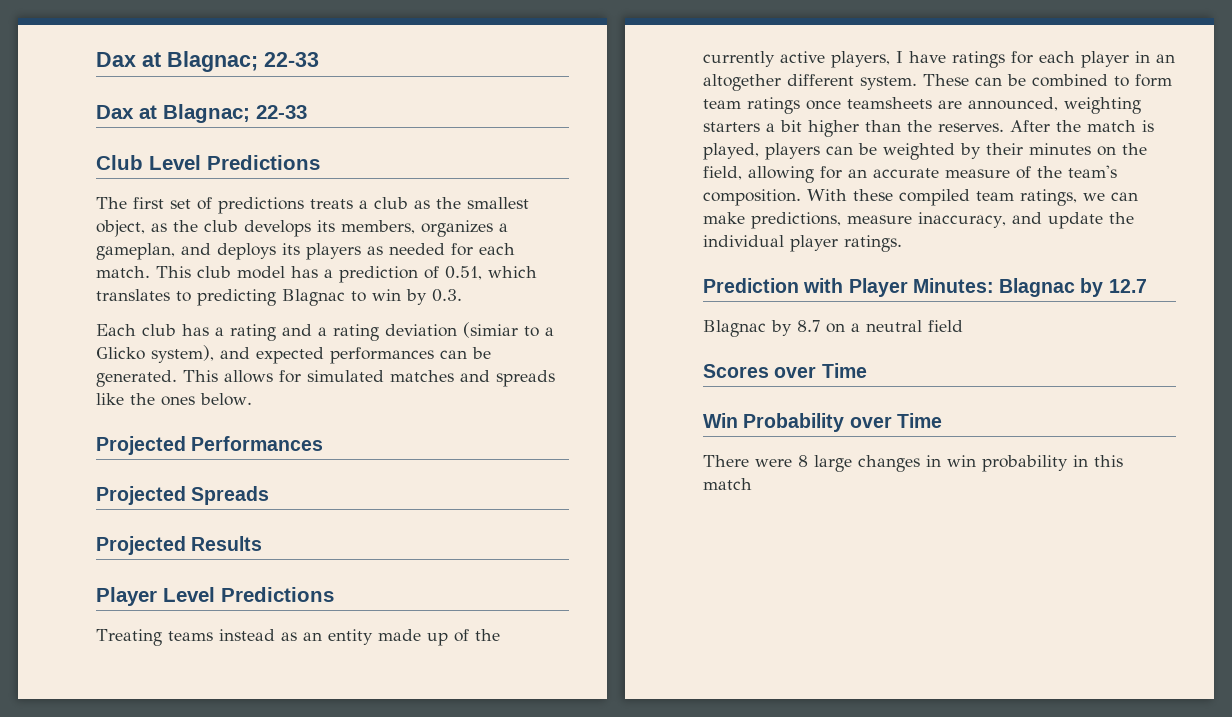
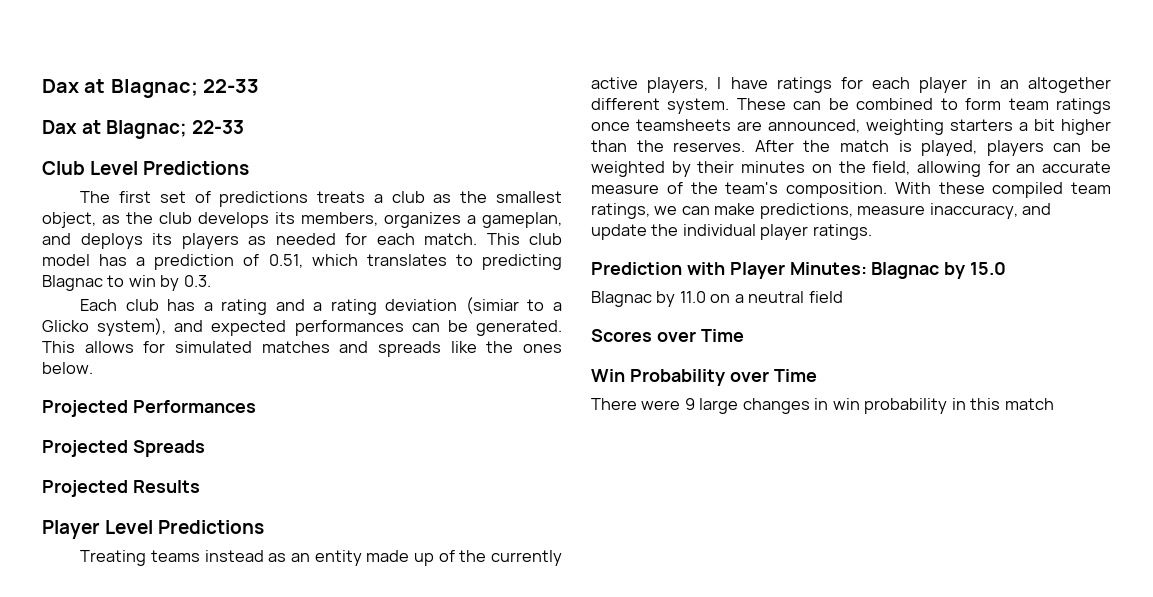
- Prediction with Player Minutes: Blagnac by 12.7
- Blagnac by 8.7 on a neutral field
+ Prediction with Player Minutes: Blagnac by 15.0
+ Blagnac by 11.0 on a neutral field
- There were 8 large changes in win probability in this match
+ There were 9 large changes in win probability in this match

